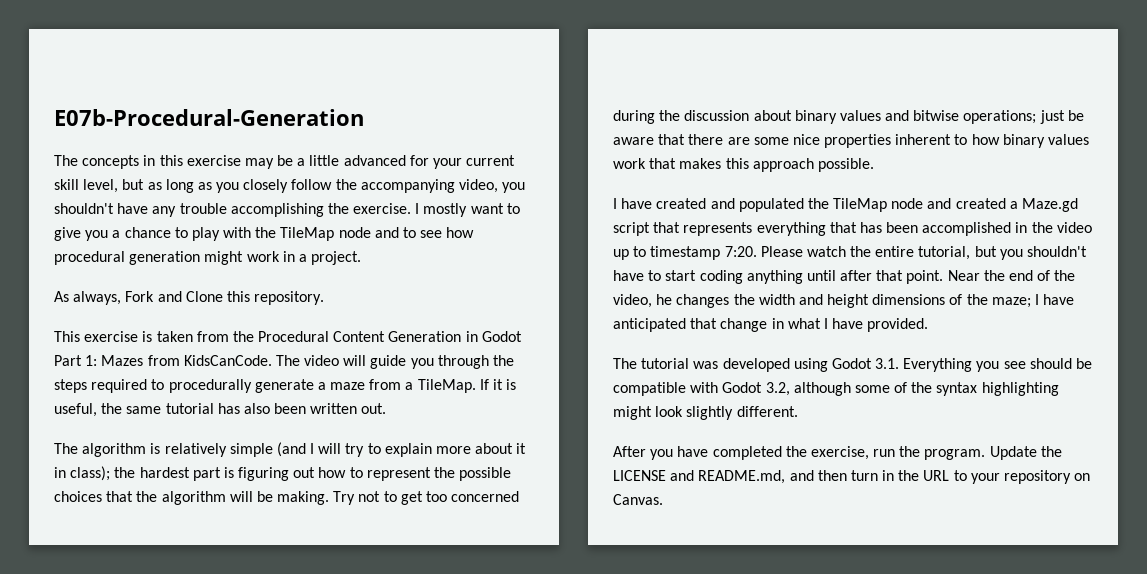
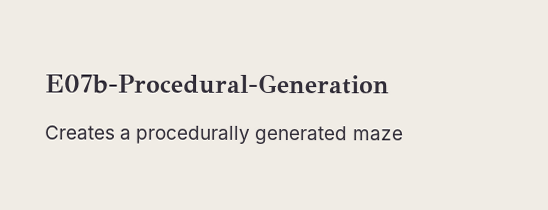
- The concepts in this exercise may be a little advanced for your current skill level, but as long as you closely follow the accompanying video, you shouldn't have any trouble accomplishing the exercise. I mostly want to give you a chance to play with the TileMap node and to see how procedural generation might work in a project.
- As always, Fork and Clone this repository.
- This exercise is taken from the Procedural Content Generation in Godot Part 1: Mazes from KidsCanCode. The video will guide you through the steps required to procedurally generate a maze from a TileMap. If it is useful, the same tutorial has also been written out.
- The algorithm is relatively simple (and I will try to explain more about it in class); the hardest part is figuring out how to represent the possible choices that the algorithm will be making. Try not to get too concerned during the discussion about binary values and bitwise operations; just be aware that there are some nice properties inherent to how binary values work that makes this approach possible.
- I have created and populated the TileMap node and created a Maze.gd script that represents everything that has been accomplished in the video up to timestamp 7:20. Please watch the entire tutorial, but you shouldn't have to start coding anything until after that point. Near the end of the video, he changes the width and height dimensions of the maze; I have anticipated that change in what I have provided.
- The tutorial was developed using Godot 3.1. Everything you see should be compatible with Godot 3.2, although some of the syntax highlighting might look slightly different.
- After you have completed the exercise, run the program. Update the LICENSE and README.md, and then turn in the URL to your repository on Canvas.
+ Creates a procedurally generated maze

